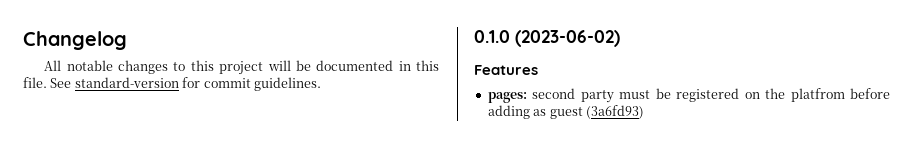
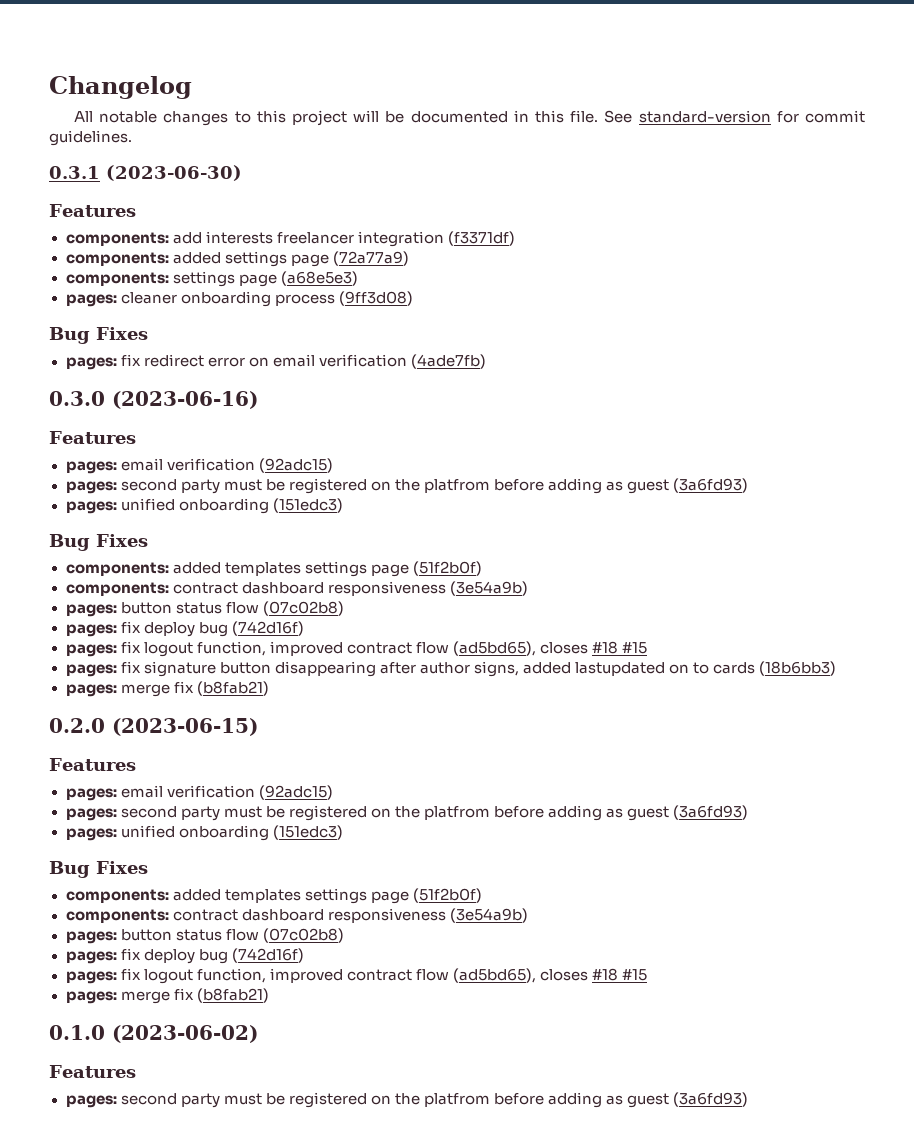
+ 0.3.1 (2023-06-30)
+ Features
+ components: add interests freelancer integration (f3371df)
+ components: added settings page (72a77a9)
+ components: settings page (a68e5e3)
+ pages: cleaner onboarding process (9ff3d08)
+ Bug Fixes
+ pages: fix redirect error on email verification (4ade7fb)
+ 0.3.0 (2023-06-16)
+ Features
+ pages: email verification (92adc15)
+ pages: second party must be registered on the platfrom before adding as guest (3a6fd93)
+ pages: unified onboarding (151edc3)
+ Bug Fixes
+ components: added templates settings page (51f2b0f)
+ components: contract dashboard responsiveness (3e54a9b)
+ pages: button status flow (07c02b8)
+ pages: fix deploy bug (742d16f)
+ pages: fix logout function, improved contract flow (ad5bd65), closes #18 #15
+ pages: fix signature button disappearing after author signs, added lastupdated on to cards (18b6bb3)
+ pages: merge fix (b8fab21)
+ 0.2.0 (2023-06-15)
+ Features
+ pages: email verification (92adc15)
+ pages: second party must be registered on the platfrom before adding as guest (3a6fd93)
+ pages: unified onboarding (151edc3)
+ Bug Fixes
+ components: added templates settings page (51f2b0f)
+ components: contract dashboard responsiveness (3e54a9b)
+ pages: button status flow (07c02b8)
+ pages: fix deploy bug (742d16f)
+ pages: fix logout function, improved contract flow (ad5bd65), closes #18 #15
+ pages: merge fix (b8fab21)

